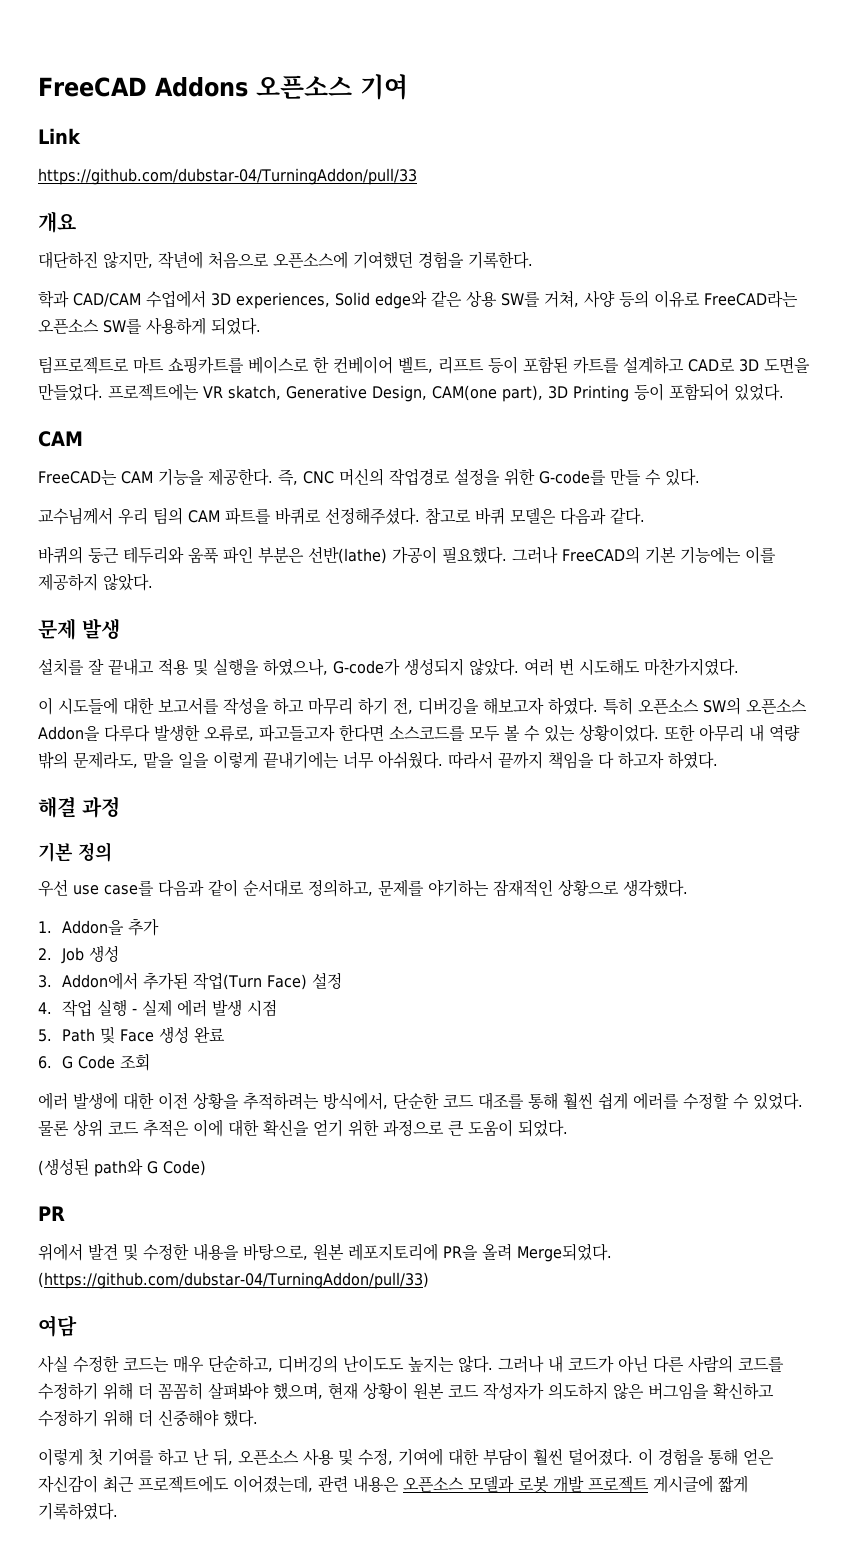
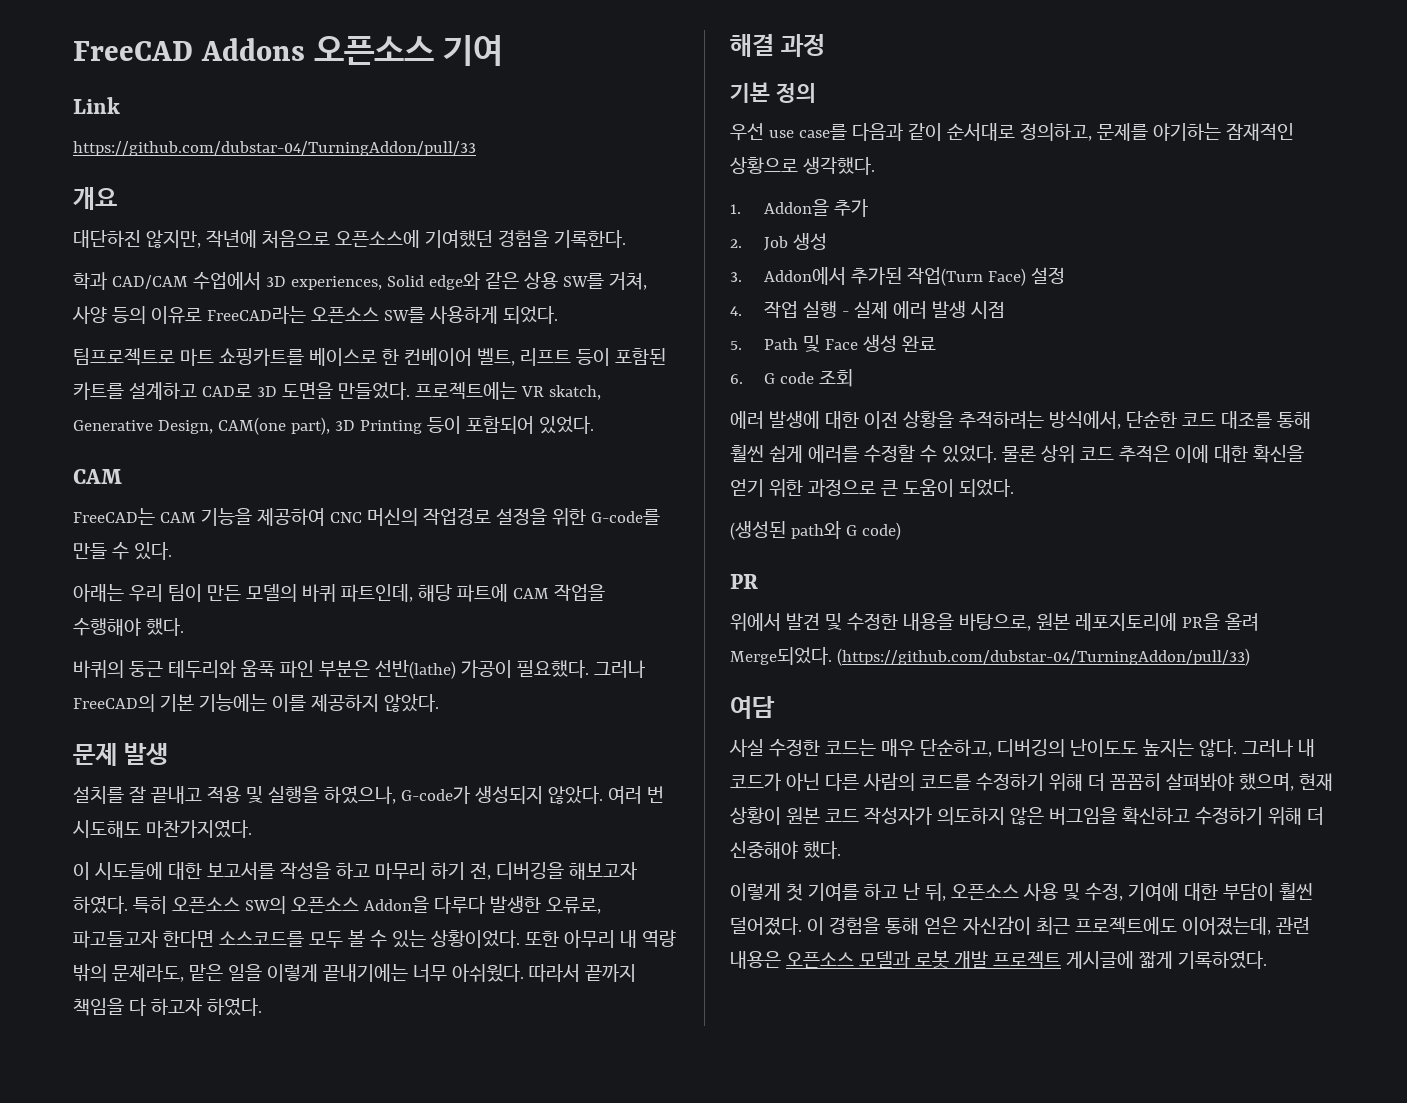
- FreeCAD는 CAM 기능을 제공한다. 즉, CNC 머신의 작업경로 설정을 위한 G-code를 만들 수 있다.
+ FreeCAD는 CAM 기능을 제공하여 CNC 머신의 작업경로 설정을 위한 G-code를 만들 수 있다.
- 교수님께서 우리 팀의 CAM 파트를 바퀴로 선정해주셨다. 참고로 바퀴 모델은 다음과 같다.
+ 아래는 우리 팀이 만든 모델의 바퀴 파트인데, 해당 파트에 CAM 작업을 수행해야 했다.
- 또한 아무리 내 역량 밖의 문제라도, 맡을 일을 이렇게 끝내기에는 너무 아쉬웠다.
+ 또한 아무리 내 역량 밖의 문제라도, 맡은 일을 이렇게 끝내기에는 너무 아쉬웠다.
- 6. G Code 조회
+ 6. G code 조회
- (생성된 path와 G Code)
+ (생성된 path와 G code)

